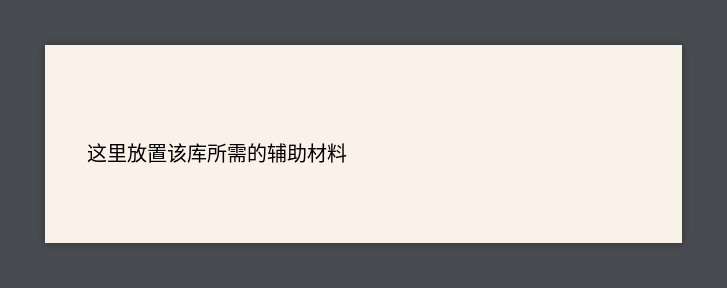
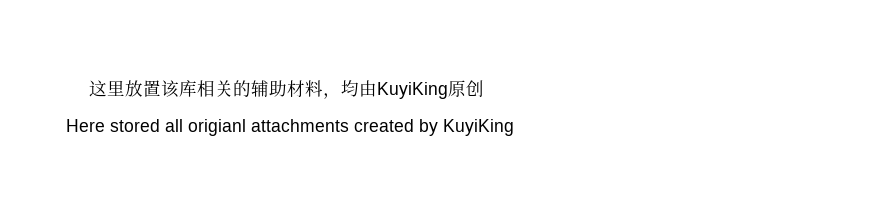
- 这里放置该库所需的辅助材料
+ 这里放置该库相关的辅助材料，均由KuyiKing原创
+ Here stored all origianl attachments created by KuyiKing

